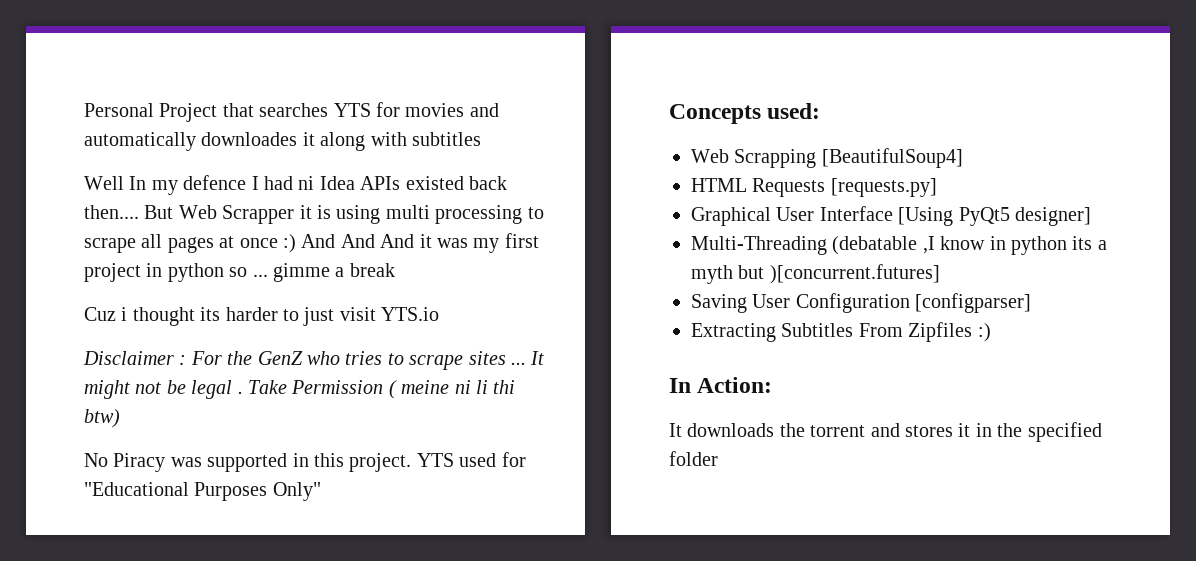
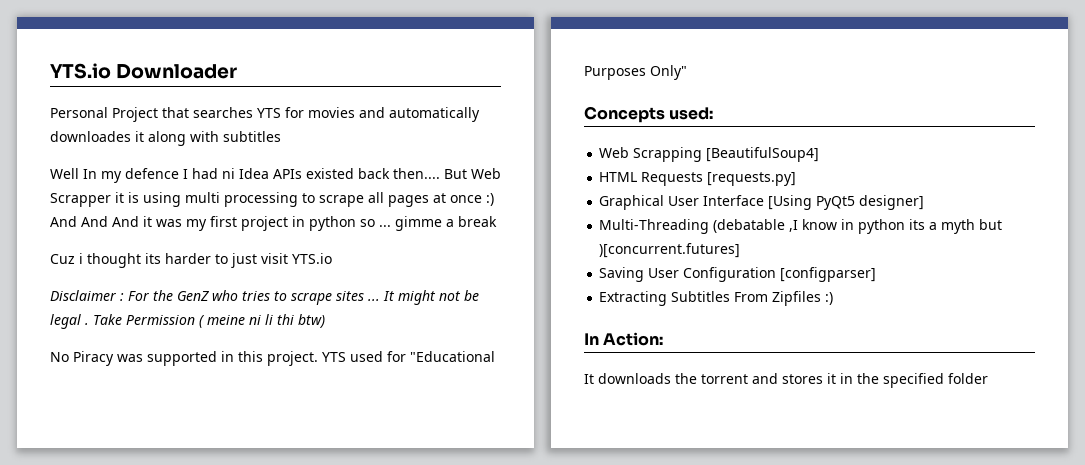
+ YTS.io Downloader

